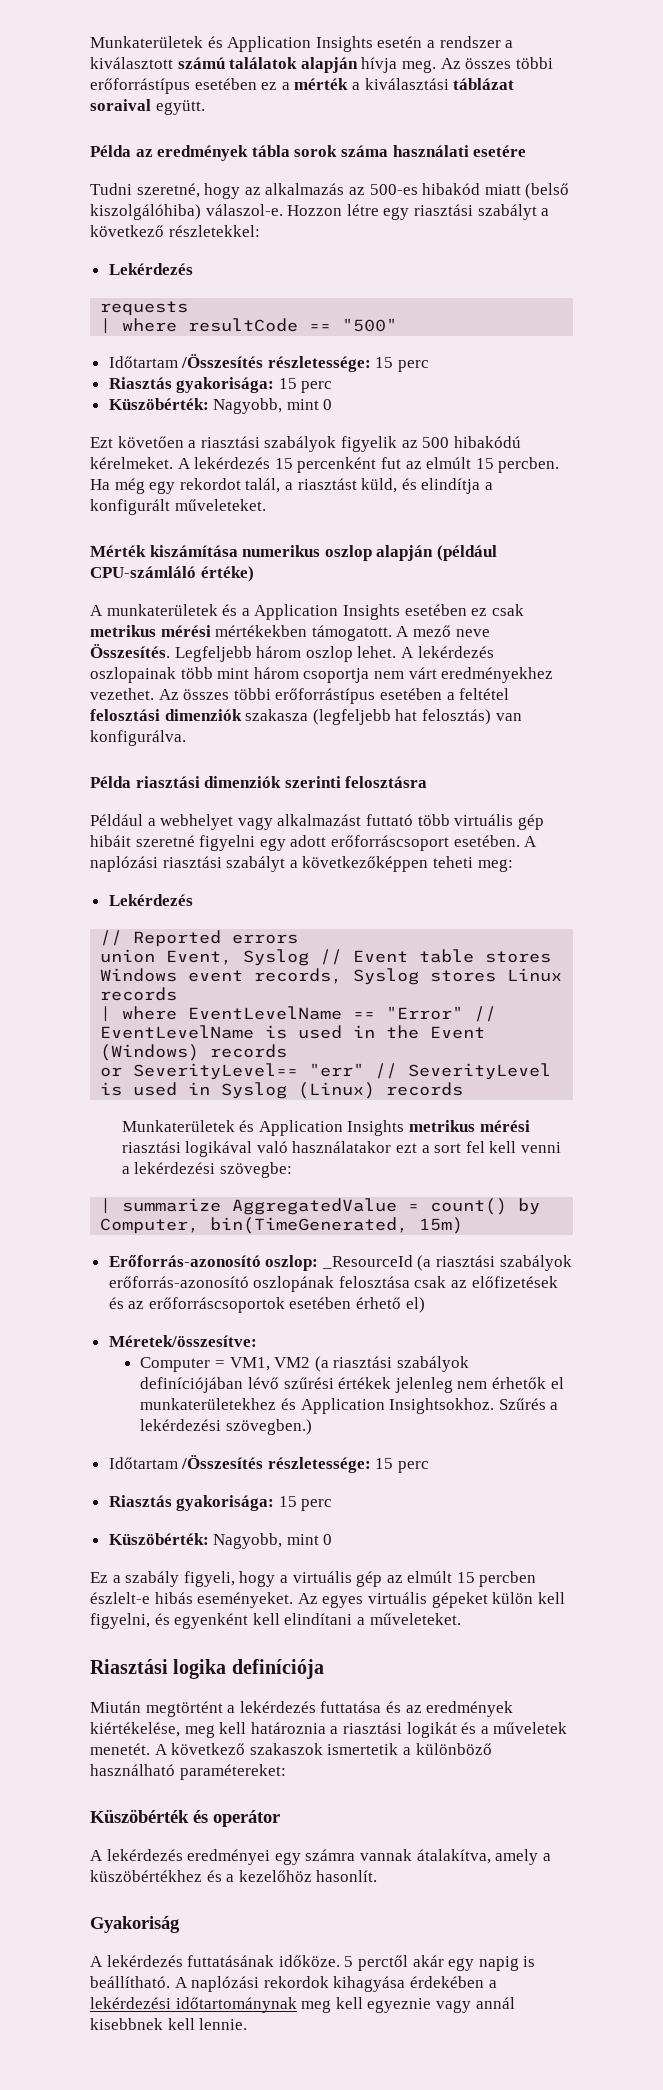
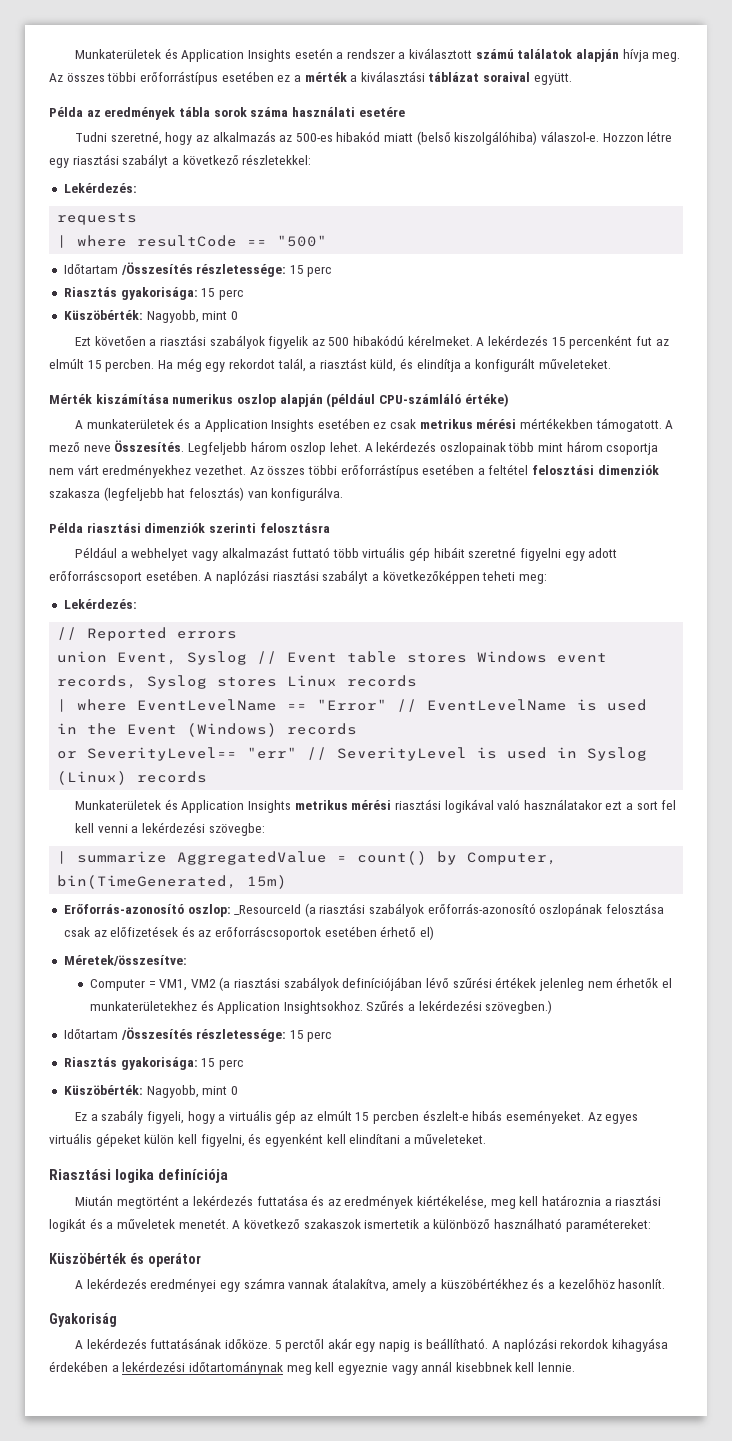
  Hozzon létre egy riasztási szabályt a következő részletekkel:
- Lekérdezés
+ Lekérdezés:
  A naplózási riasztási szabályt a következőképpen teheti meg:
- Lekérdezés
+ Lekérdezés:

